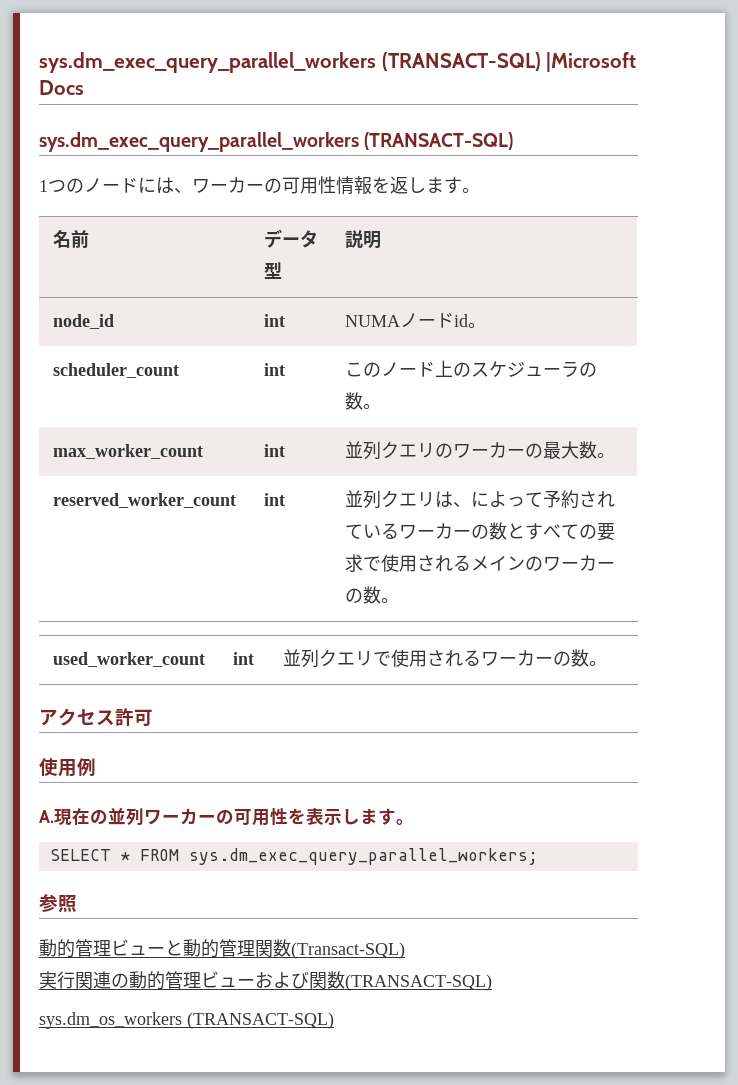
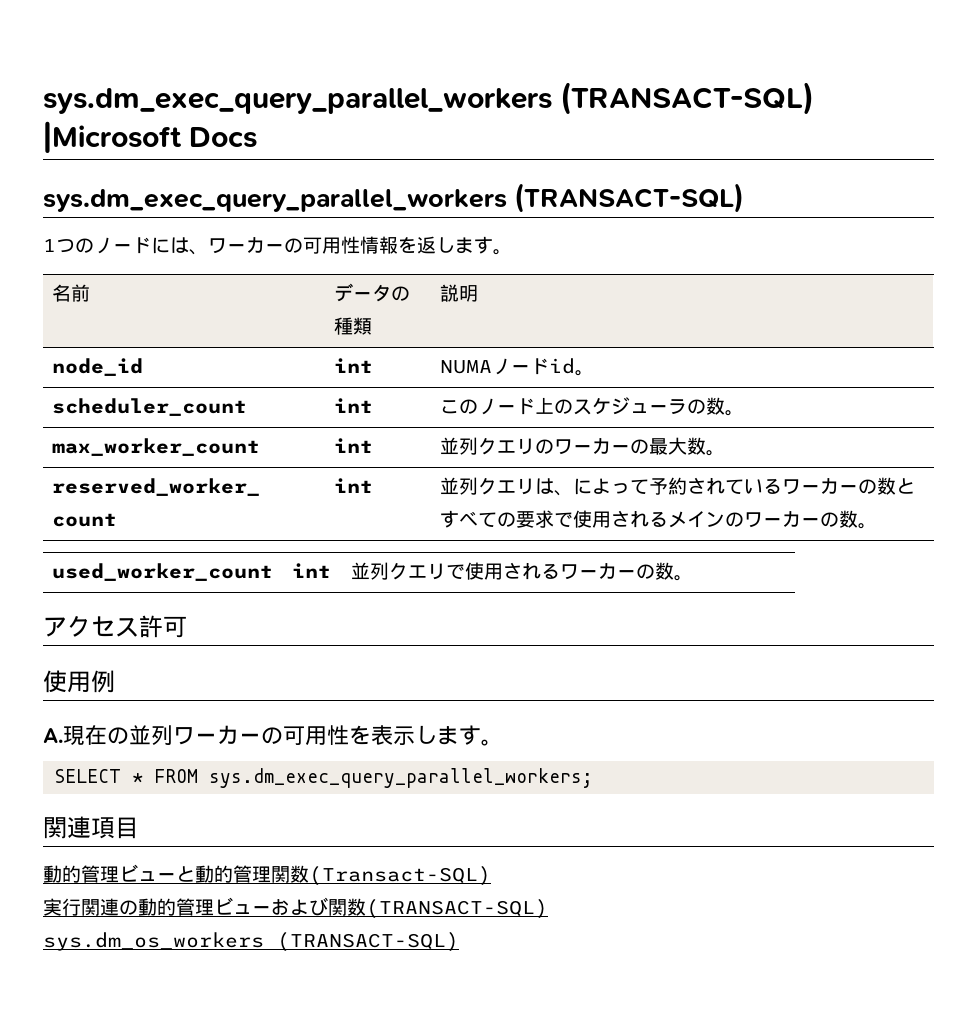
- 名前 | データ型 | 説明
+ 名前 | データの種類 | 説明
- 参照
+ 関連項目

